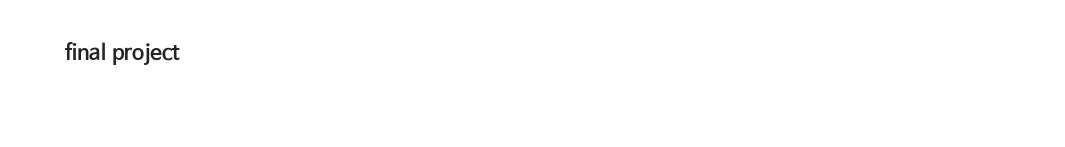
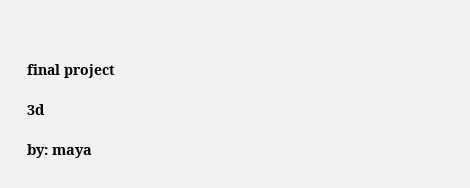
+ 3d
+ by: maya

